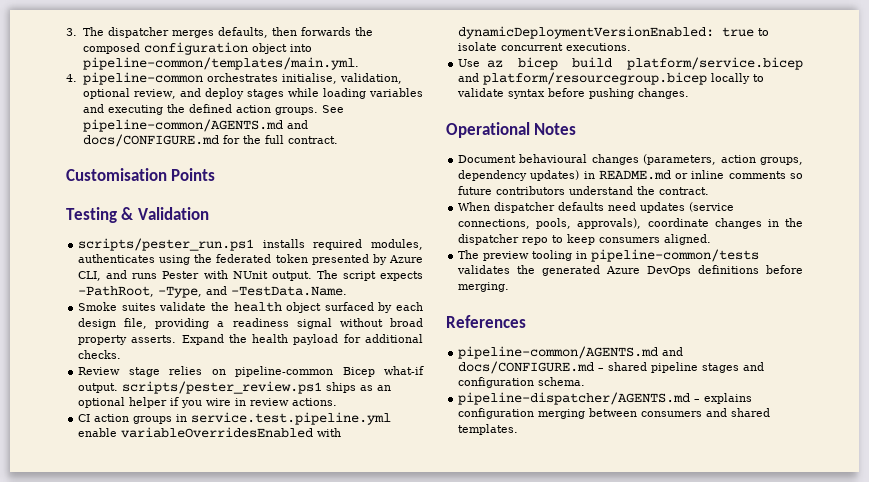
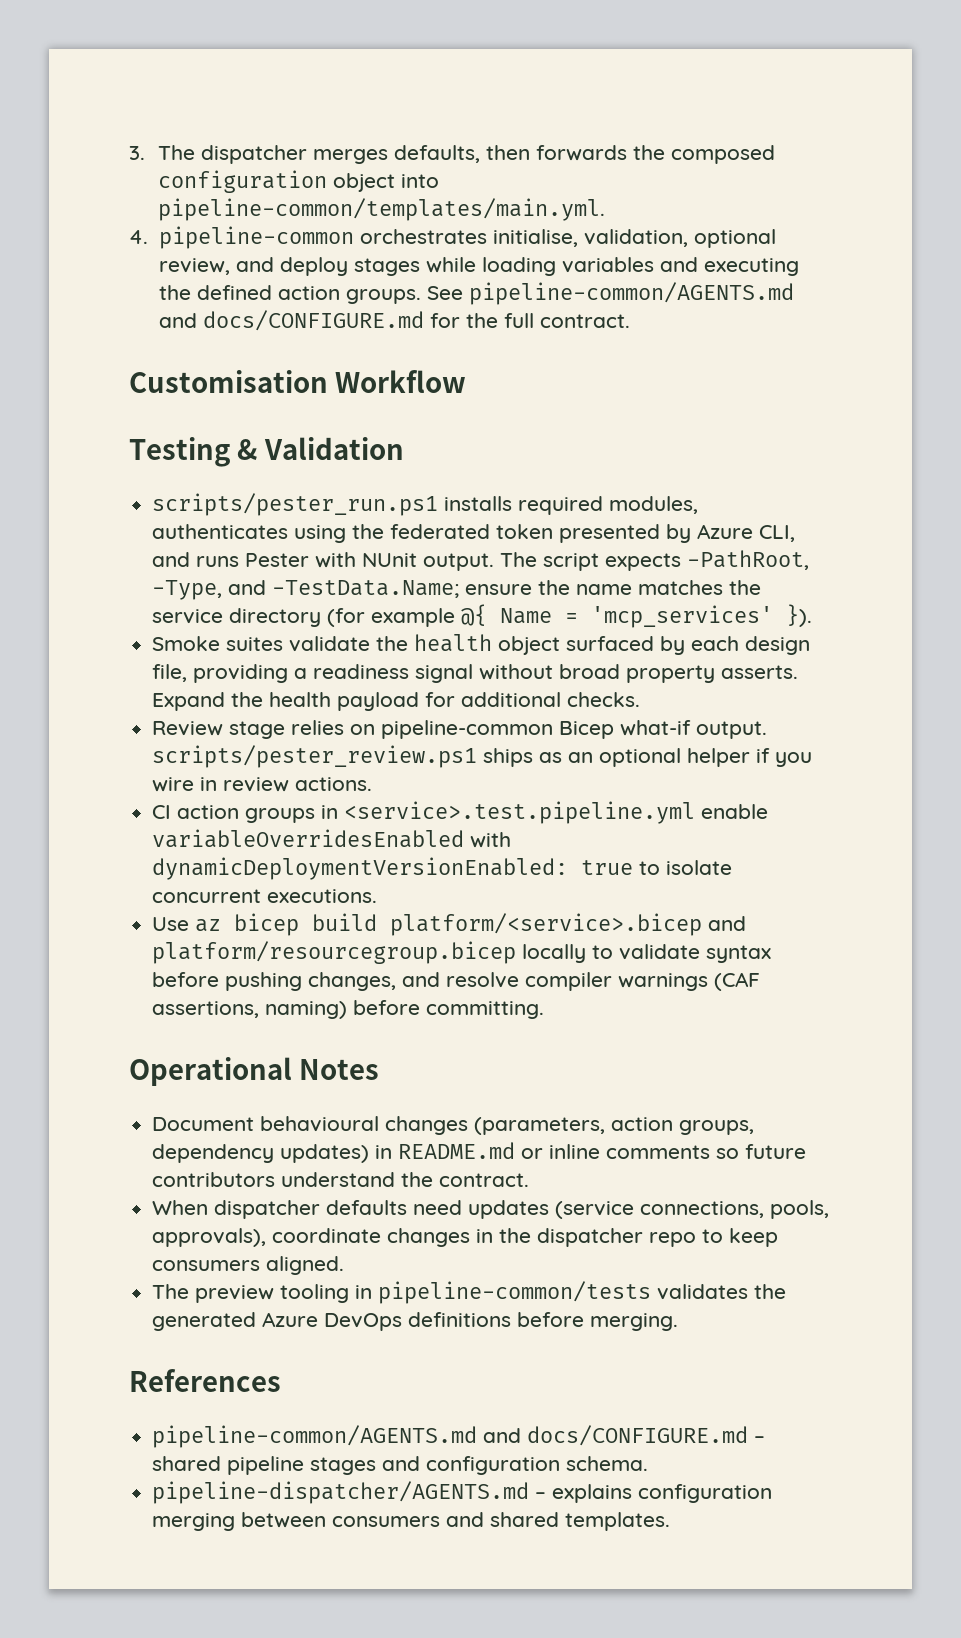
- Customisation Points
+ Customisation Workflow
- The script expects -PathRoot, -Type, and -TestData.Name.
+ The script expects -PathRoot, -Type, and -TestData.Name; ensure the name matches the service directory (for example @{ Name = 'mcp_services' }).
- CI action groups in service.test.pipeline.yml enable variableOverridesEnabled with dynamicDeploymentVersionEnabled: true to isolate concurrent executions.
+ CI action groups in <service>.test.pipeline.yml enable variableOverridesEnabled with dynamicDeploymentVersionEnabled: true to isolate concurrent executions.
- Use az bicep build platform/service.bicep and platform/resourcegroup.bicep locally to validate syntax before pushing changes.
+ Use az bicep build platform/<service>.bicep and platform/resourcegroup.bicep locally to validate syntax before pushing changes, and resolve compiler warnings (CAF assertions, naming) before committing.

